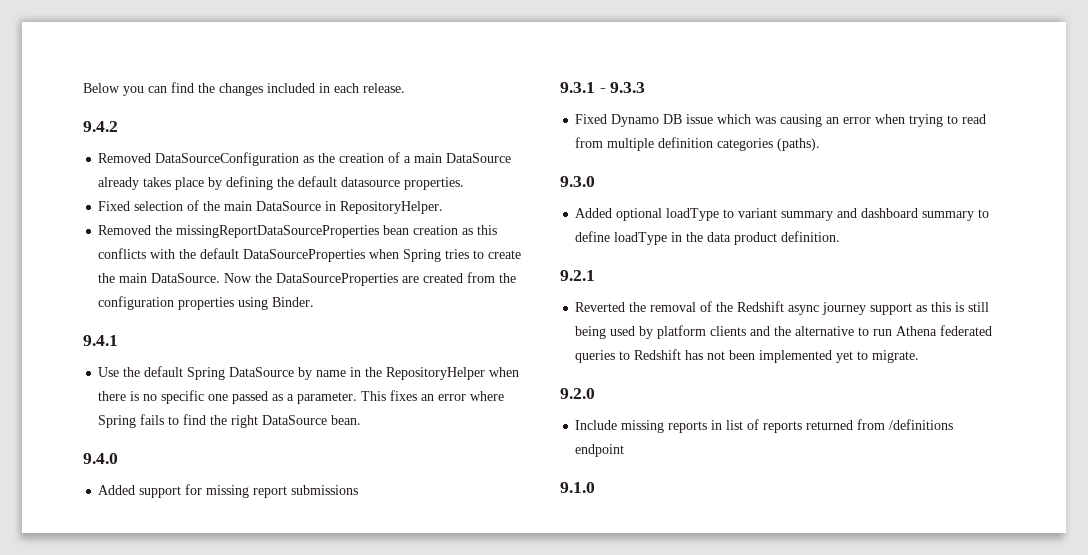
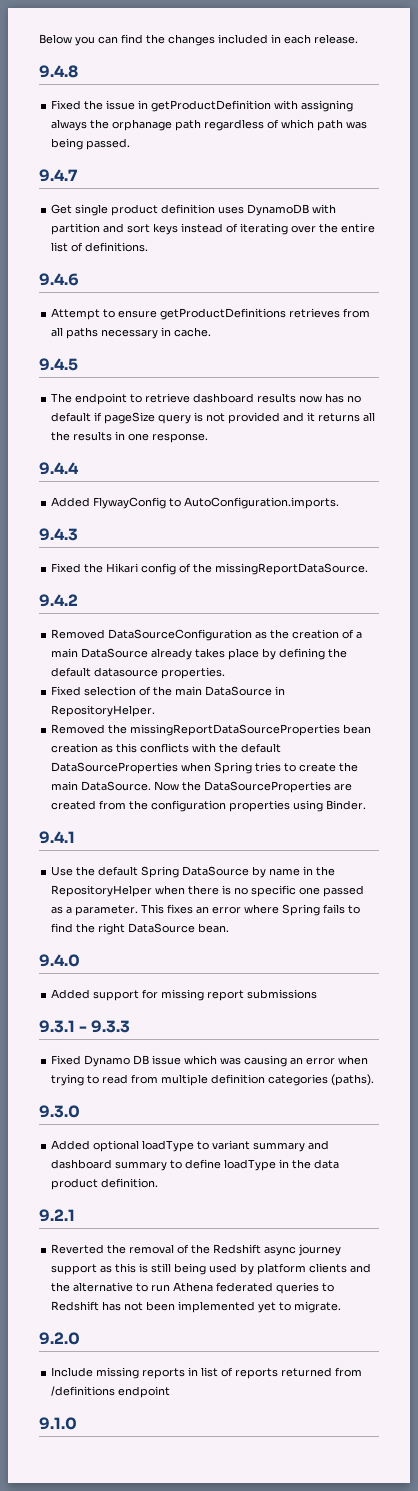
+ 9.4.8
+ Fixed the issue in getProductDefinition with assigning always the orphanage path regardless of which path was being passed.
+ 9.4.7
+ Get single product definition uses DynamoDB with partition and sort keys instead of iterating over the entire list of definitions.
+ 9.4.6
+ Attempt to ensure getProductDefinitions retrieves from all paths necessary in cache.
+ 9.4.5
+ The endpoint to retrieve dashboard results now has no default if pageSize query is not provided and it returns all the results in one response.
+ 9.4.4
+ Added FlywayConfig to AutoConfiguration.imports.
+ 9.4.3
+ Fixed the Hikari config of the missingReportDataSource.

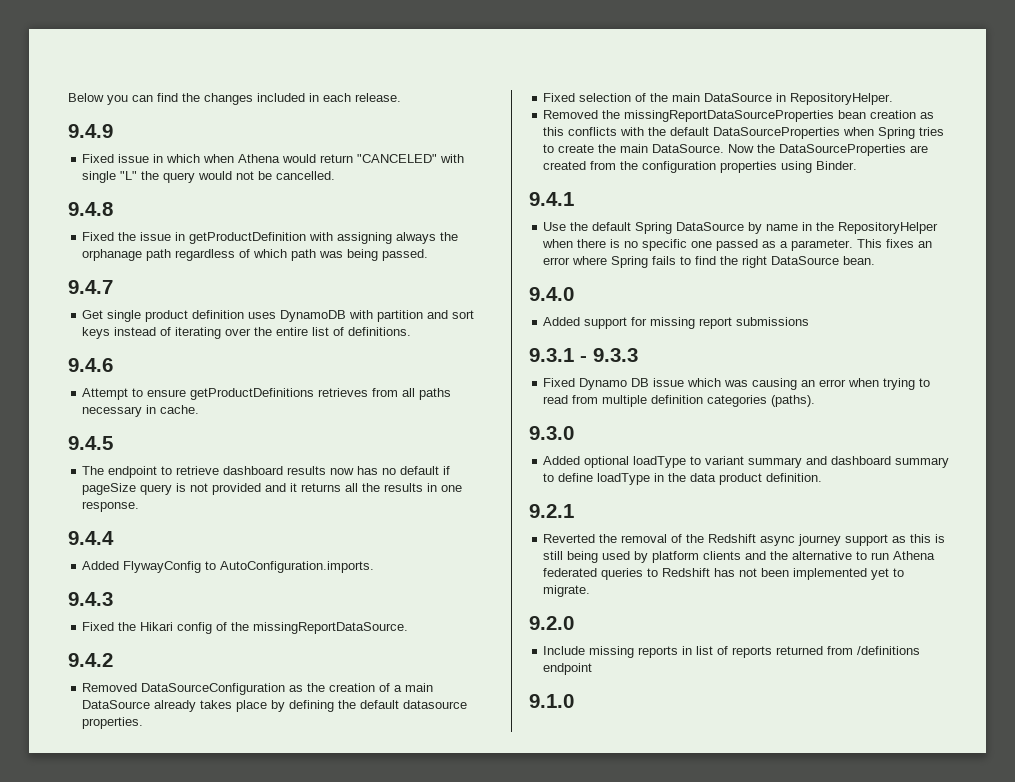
+ 9.4.9
+ Fixed issue in which when Athena would return "CANCELED" with single "L" the query would not be cancelled.

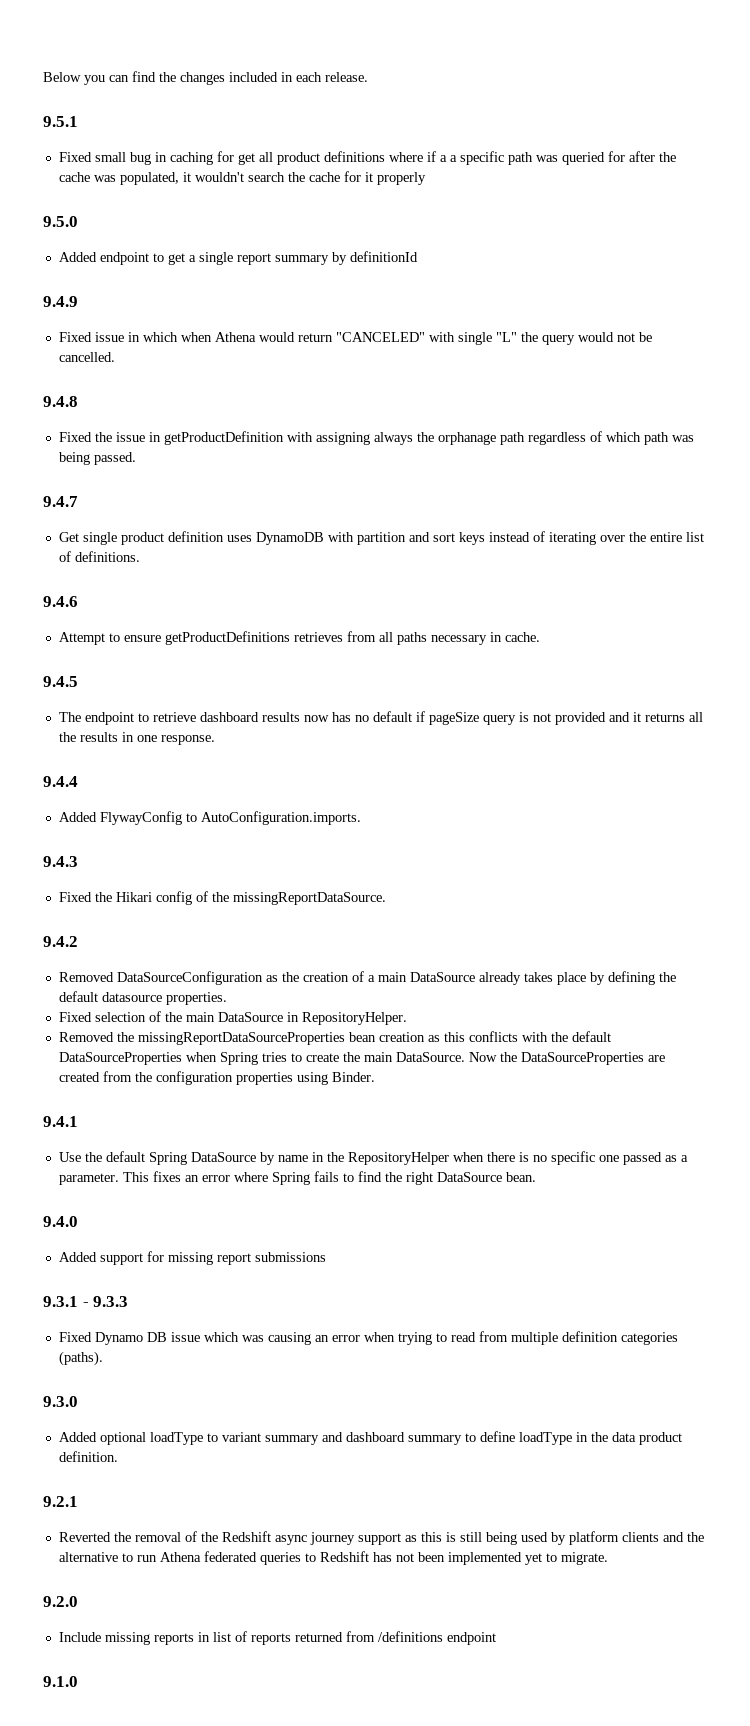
+ 9.5.1
+ Fixed small bug in caching for get all product definitions where if a a specific path was queried for after the cache was populated, it wouldn't search the cache for it properly
+ 9.5.0
+ Added endpoint to get a single report summary by definitionId

